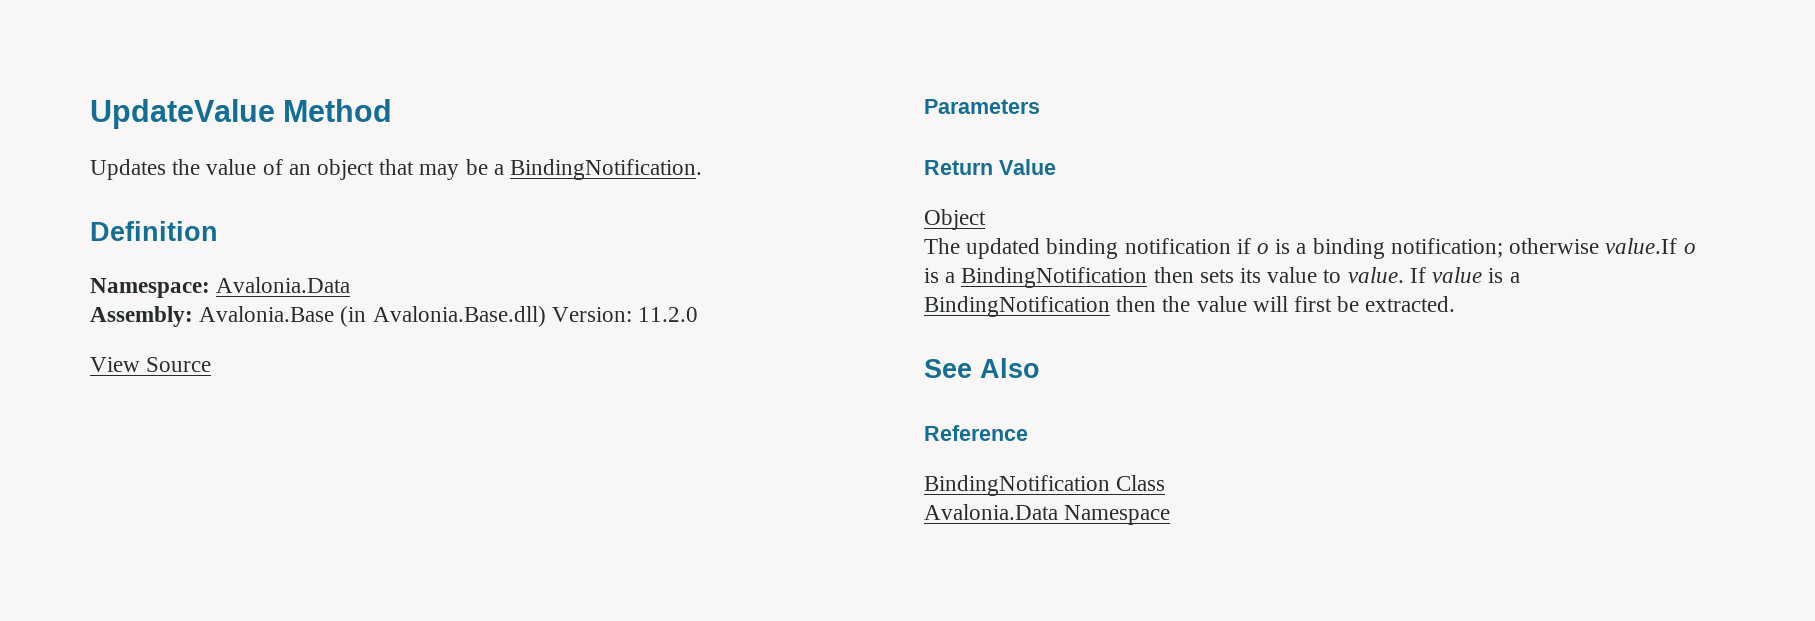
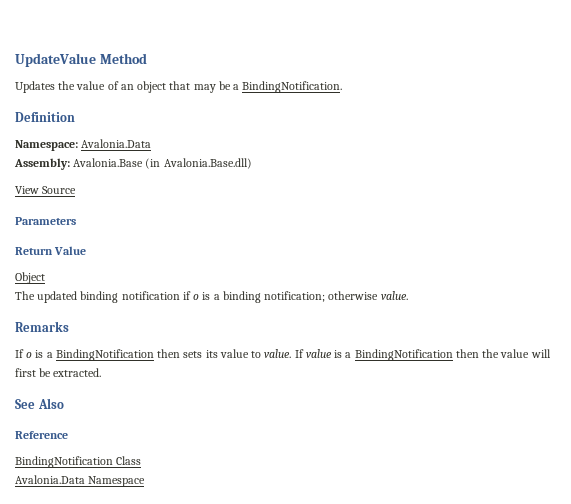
- Assembly: Avalonia.Base (in Avalonia.Base.dll) Version: 11.2.0
+ Assembly: Avalonia.Base (in Avalonia.Base.dll)
- The updated binding notification if o is a binding notification; otherwise value.If o is a BindingNotification then sets its value to value.
+ The updated binding notification if o is a binding notification; otherwise value.
+ Remarks
+ If o is a BindingNotification then sets its value to value.

